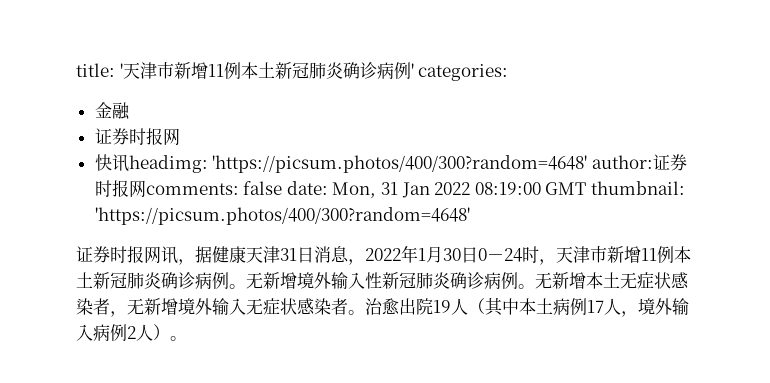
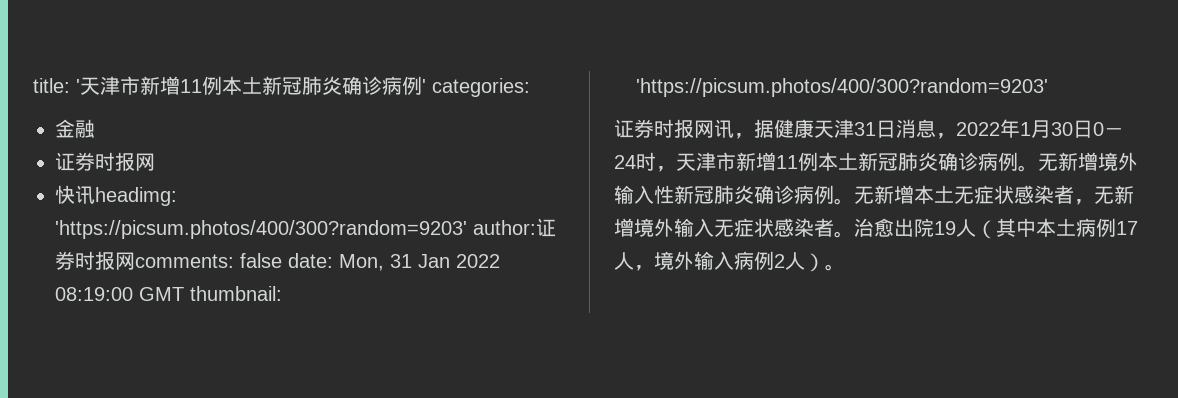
- 快讯headimg: 'https://picsum.photos/400/300?random=4648' author:证券时报网comments: false date: Mon, 31 Jan 2022 08:19:00 GMT thumbnail: 'https://picsum.photos/400/300?random=4648'
+ 快讯headimg: 'https://picsum.photos/400/300?random=9203' author:证券时报网comments: false date: Mon, 31 Jan 2022 08:19:00 GMT thumbnail: 'https://picsum.photos/400/300?random=9203'

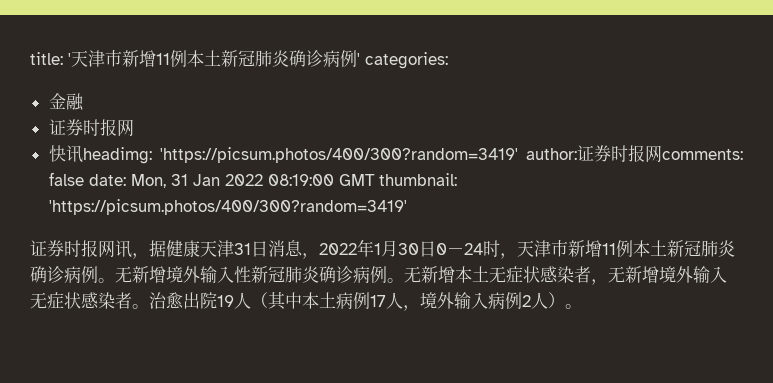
- 快讯headimg: 'https://picsum.photos/400/300?random=9203' author:证券时报网comments: false date: Mon, 31 Jan 2022 08:19:00 GMT thumbnail: 'https://picsum.photos/400/300?random=9203'
+ 快讯headimg: 'https://picsum.photos/400/300?random=3419' author:证券时报网comments: false date: Mon, 31 Jan 2022 08:19:00 GMT thumbnail: 'https://picsum.photos/400/300?random=3419'

